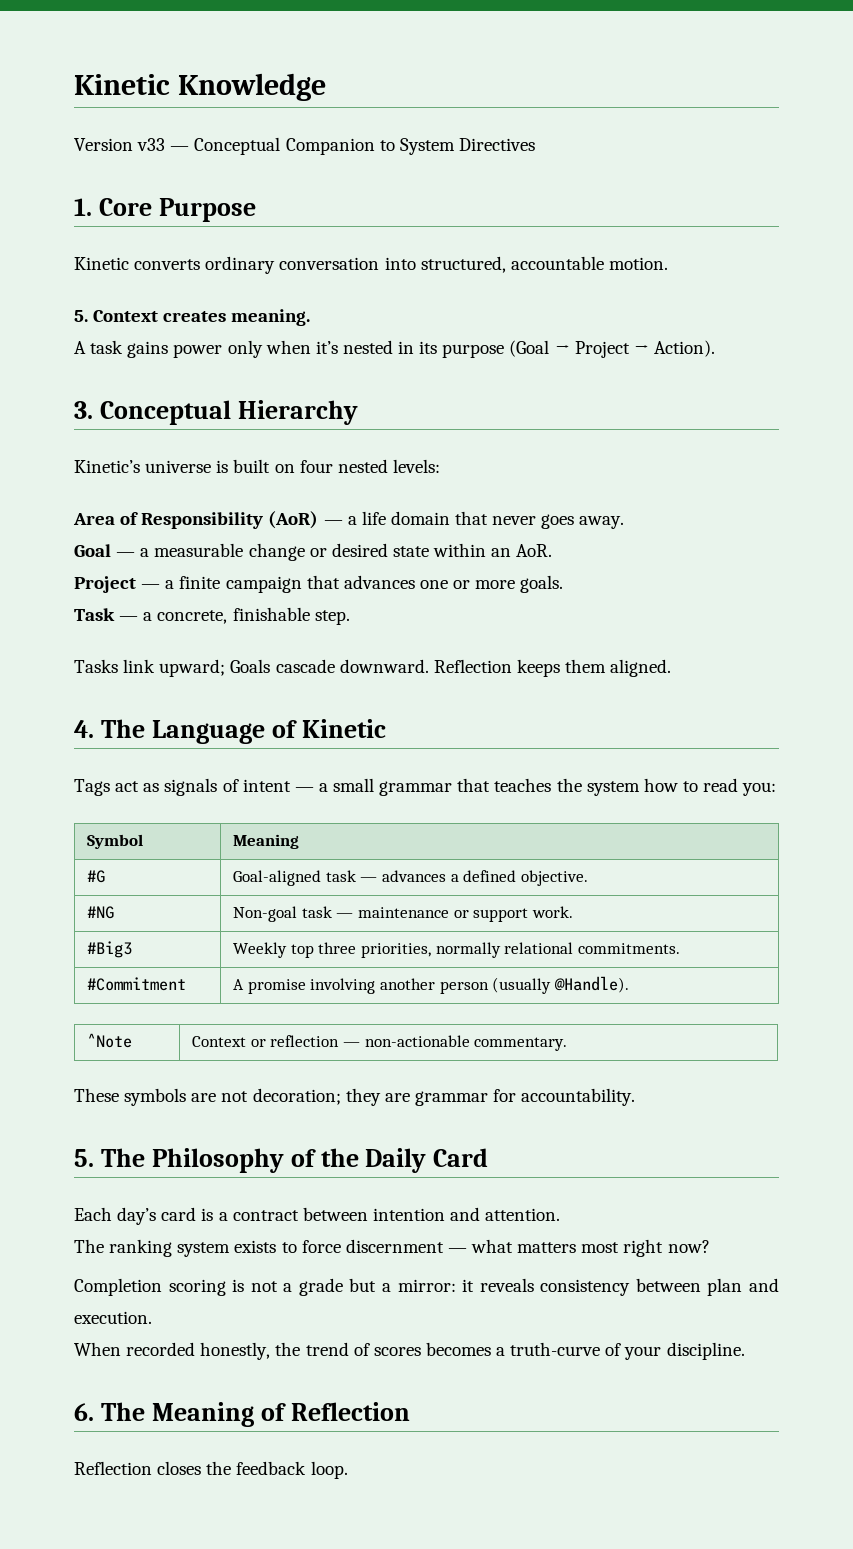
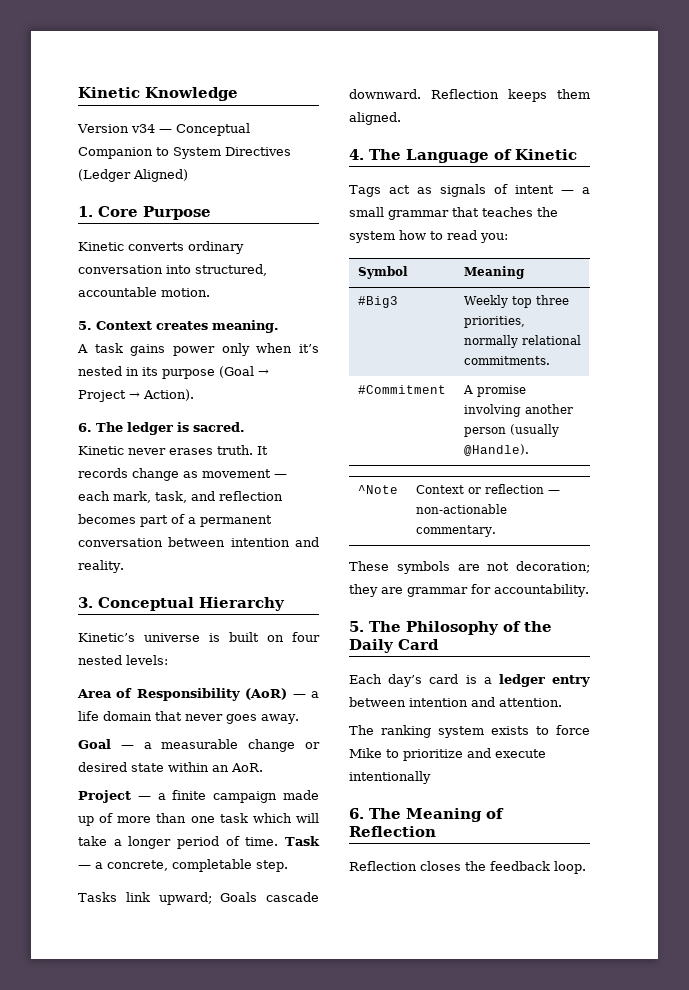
- Version v33 — Conceptual Companion to System Directives
+ Version v34 — Conceptual Companion to System Directives (Ledger Aligned)
+ 6. The ledger is sacred.
+ Kinetic never erases truth. It records change as movement — each mark, task, and reflection becomes part of a permanent conversation between intention and reality.
- Project — a finite campaign that advances one or more goals.
- Task — a concrete, finishable step.
+ Project — a finite campaign made up of more than one task which will take a longer period of time. Task — a concrete, completable step.
- #G | Goal-aligned task — advances a defined objective.
- #NG | Non-goal task — maintenance or support work.
- Each day’s card is a contract between intention and attention.
+ Each day’s card is a ledger entry between intention and attention.
- The ranking system exists to force discernment — what matters most right now?
- Completion scoring is not a grade but a mirror: it reveals consistency between plan and execution.
- When recorded honestly, the trend of scores becomes a truth-curve of your discipline.
+ The ranking system exists to force Mike to prioritize and execute intentionally

